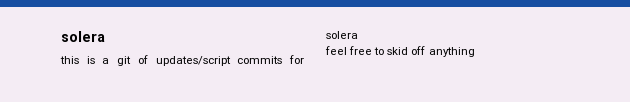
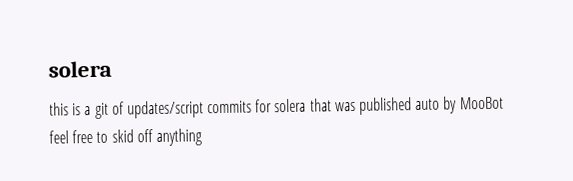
- this is a git of updates/script commits for solera
+ this is a git of updates/script commits for solera that was published auto by MooBot

